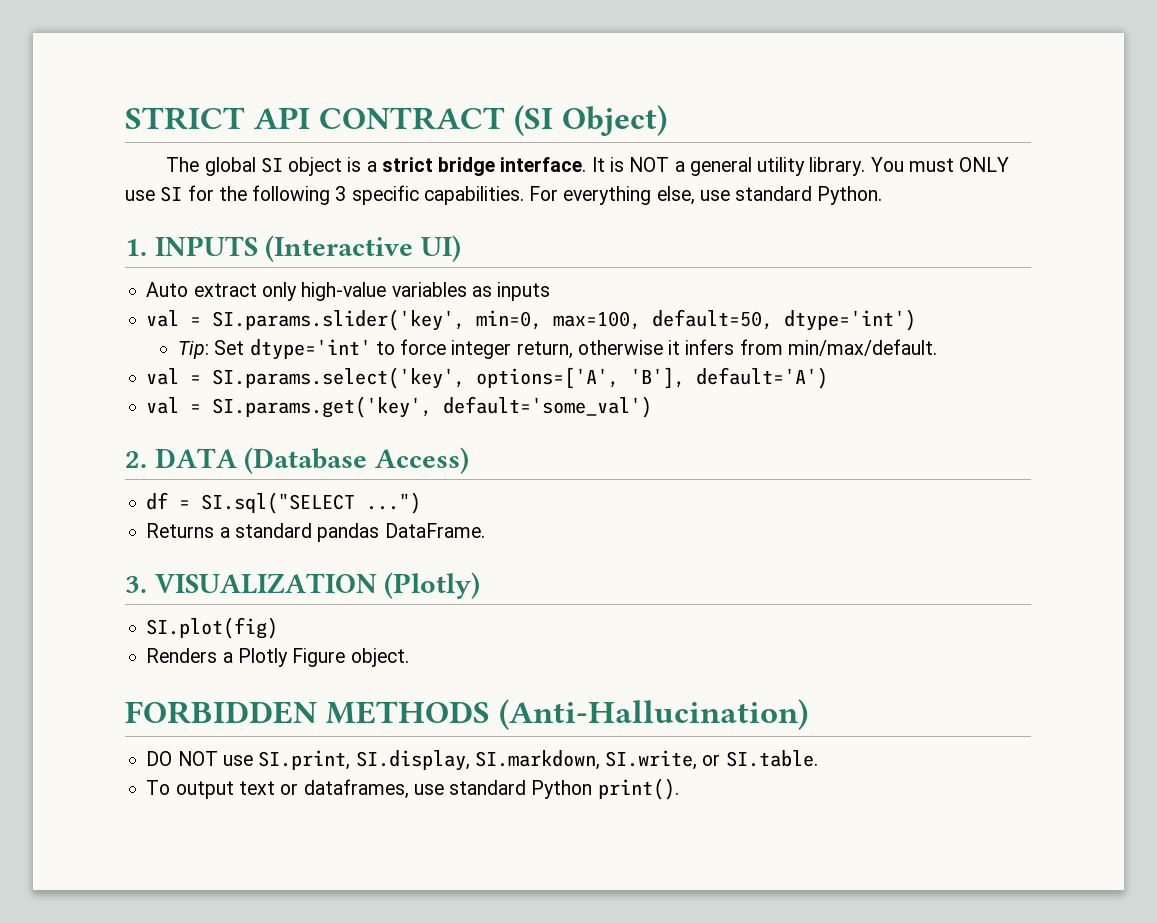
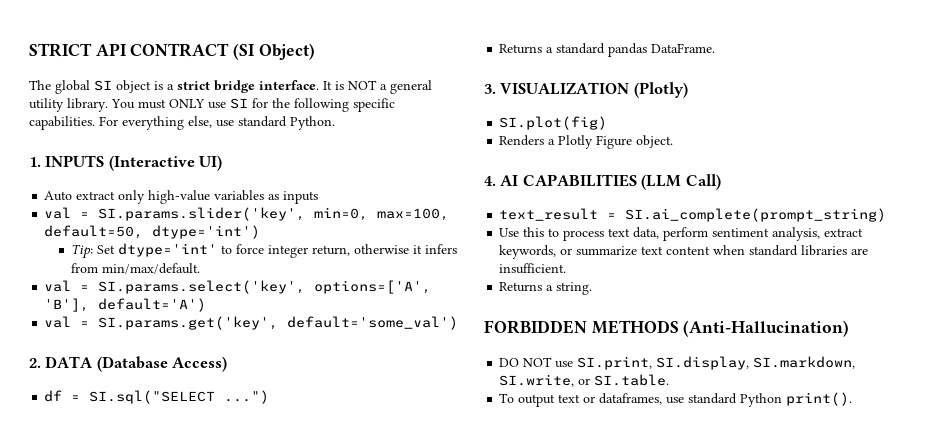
- You must ONLY use SI for the following 3 specific capabilities.
+ You must ONLY use SI for the following specific capabilities.
+ 4. AI CAPABILITIES (LLM Call)
+ text_result = SI.ai_complete(prompt_string)
+ Use this to process text data, perform sentiment analysis, extract keywords, or summarize text content when standard libraries are insufficient.
+ Returns a string.

